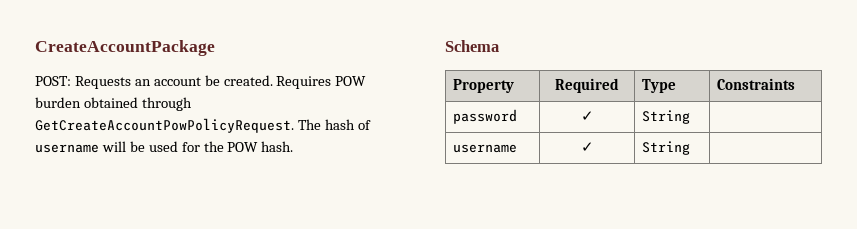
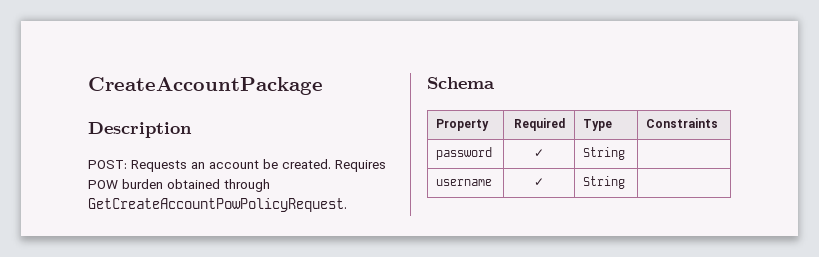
+ Description
- The hash of username will be used for the POW hash.

